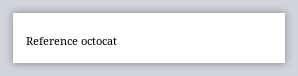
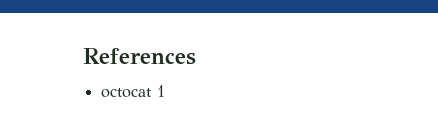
- Reference octocat
+ References
+ octocat 1

